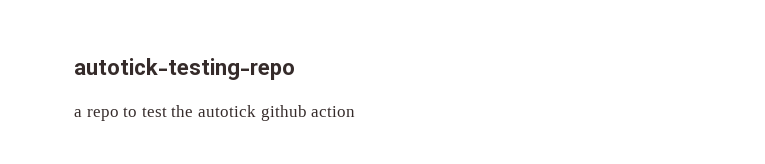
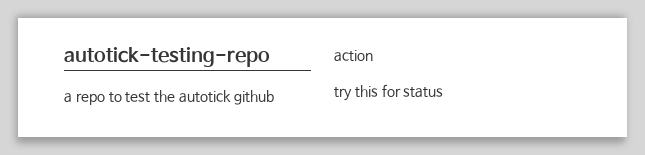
+ try this for status

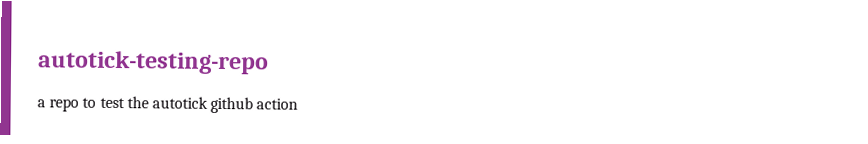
- try this for status

